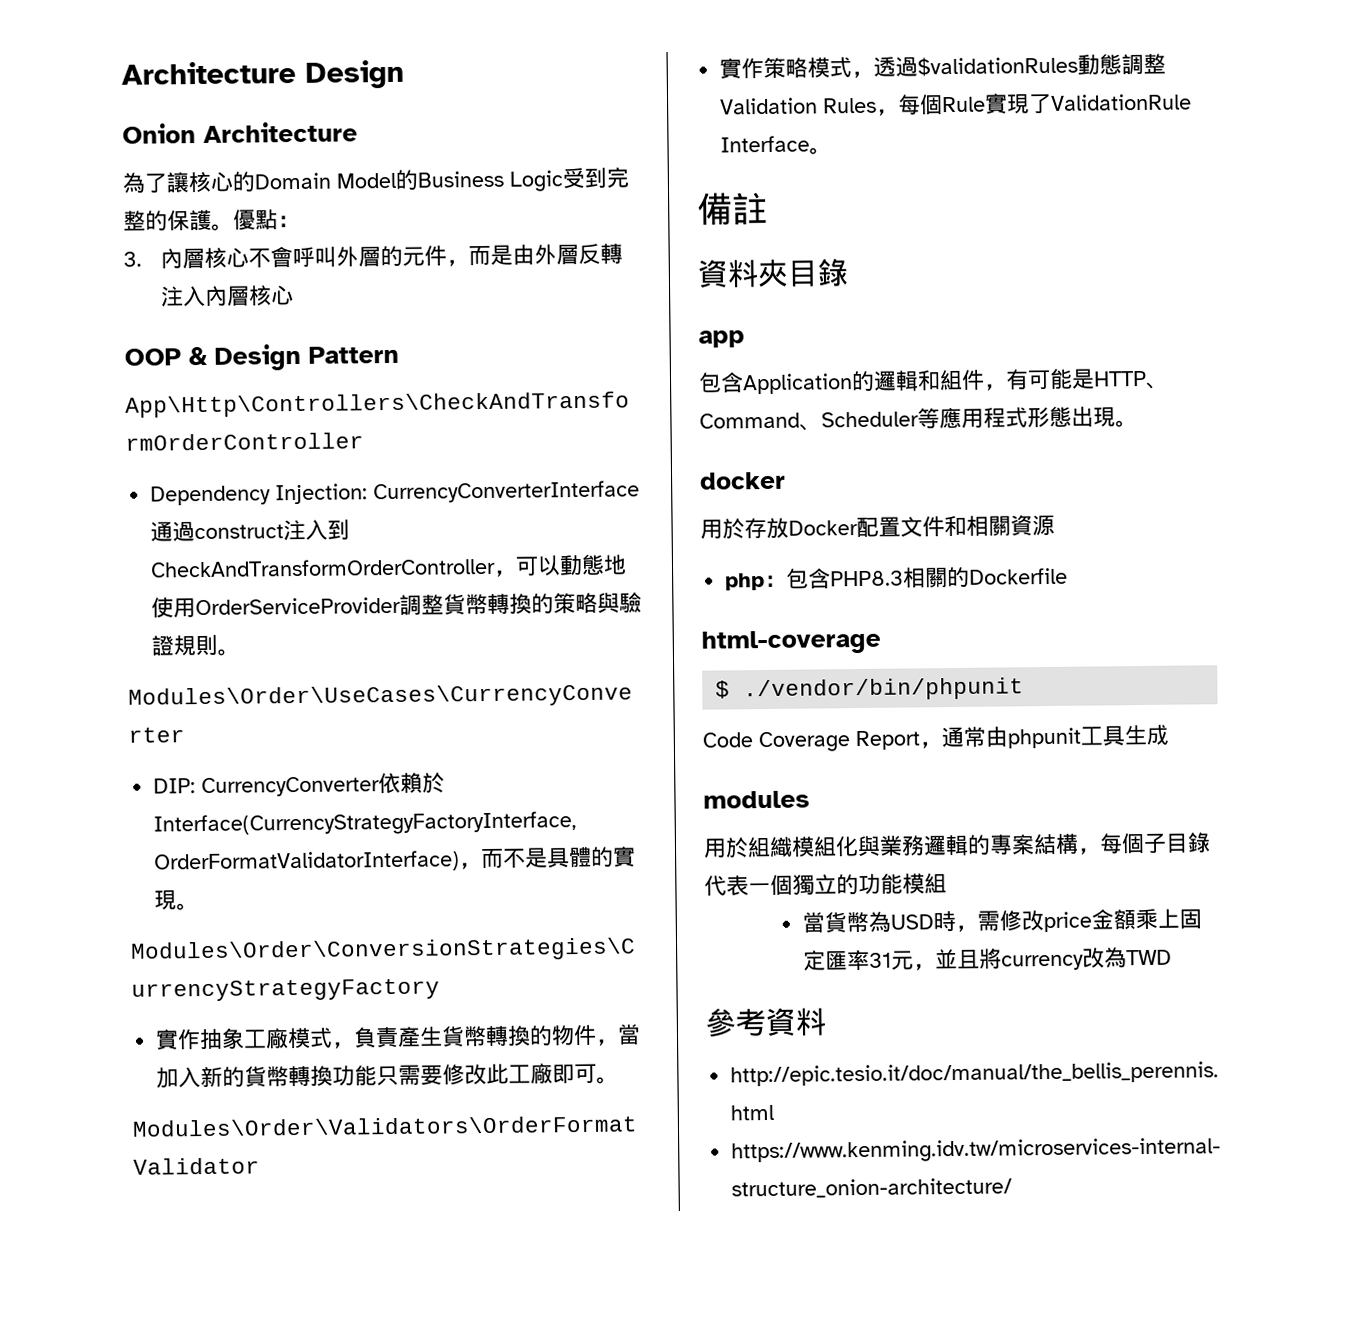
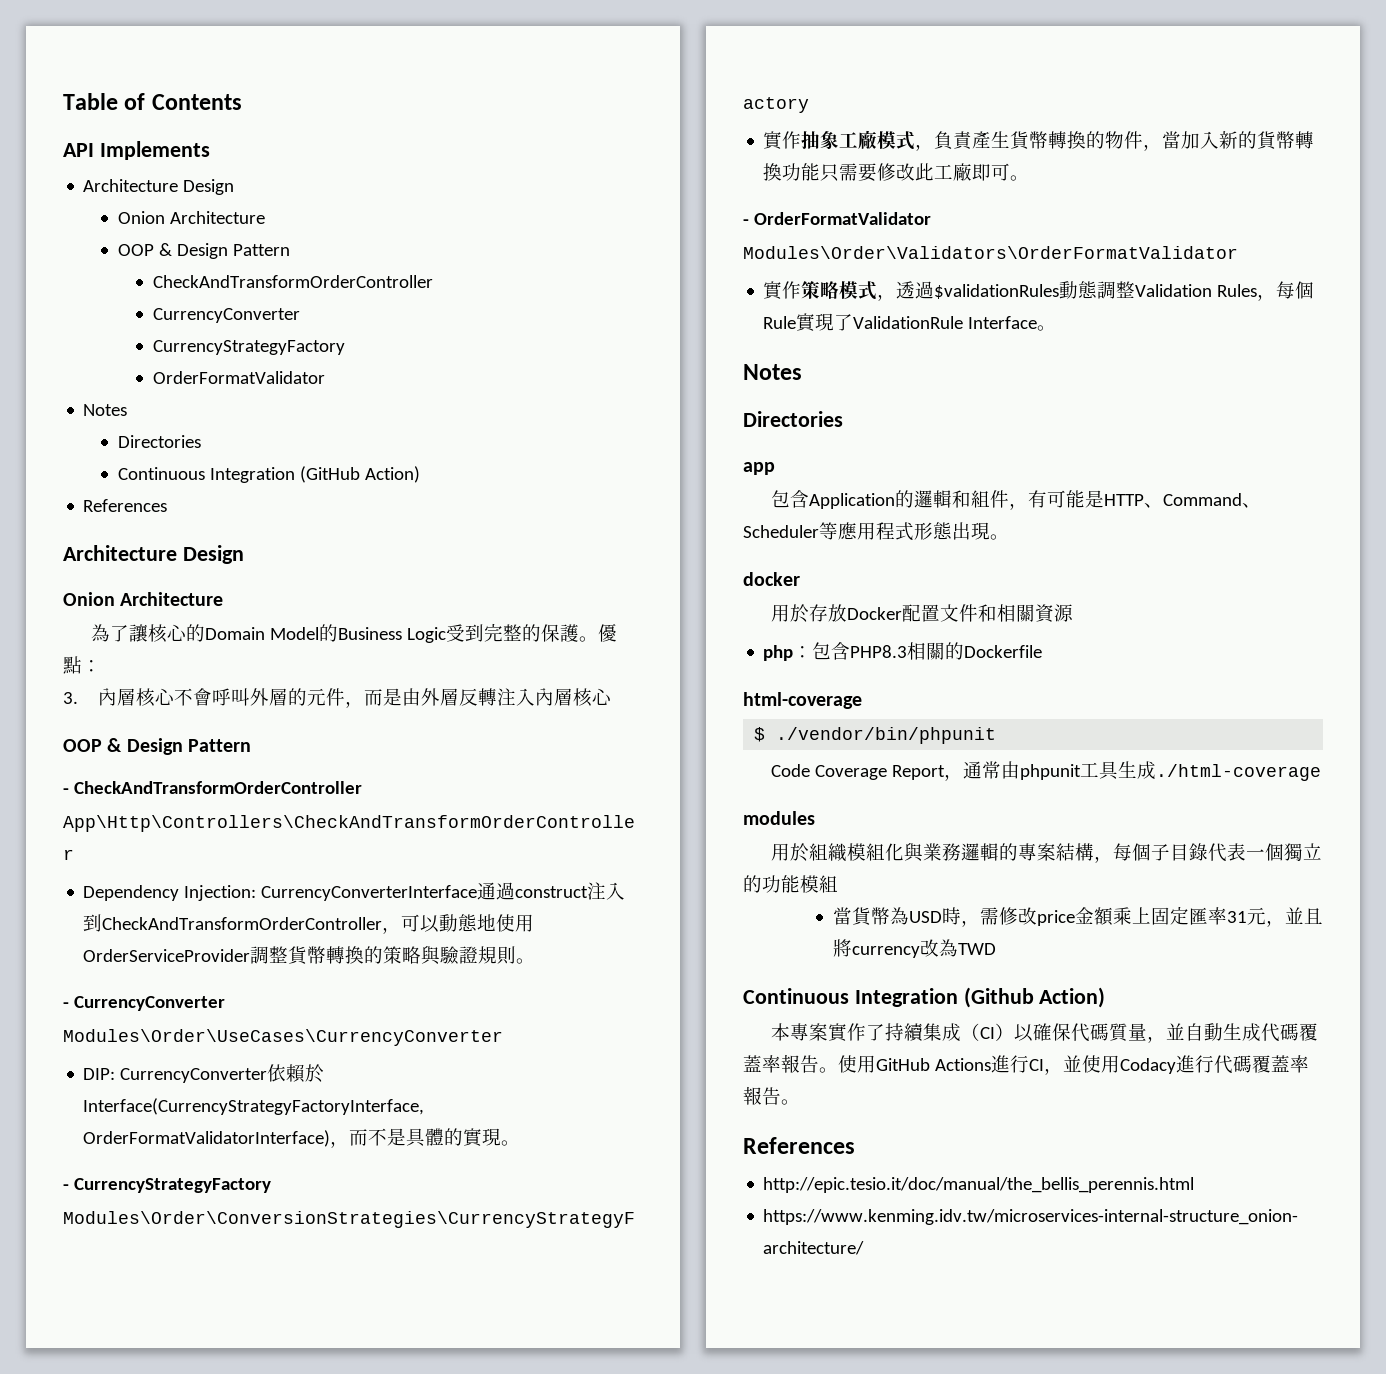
+ Table of Contents
+ API Implements
+ Architecture Design
+ Onion Architecture
+ OOP & Design Pattern
+ CheckAndTransformOrderController
+ CurrencyConverter
+ CurrencyStrategyFactory
+ OrderFormatValidator
+ Notes
+ Directories
+ Continuous Integration (GitHub Action)
+ References
+ - CheckAndTransformOrderController
+ - CurrencyConverter
+ - CurrencyStrategyFactory
+ - OrderFormatValidator
  實作策略模式，透過$validationRules動態調整Validation Rules，每個Rule實現了ValidationRule Interface。
- 備註
- 資料夾目錄
+ Notes
+ Directories
- Code Coverage Report，通常由phpunit工具生成
+ Code Coverage Report，通常由phpunit工具生成./html-coverage
- 參考資料
+ Continuous Integration (Github Action)
+ 本專案實作了持續集成（CI）以確保代碼質量，並自動生成代碼覆蓋率報告。使用GitHub Actions進行CI，並使用Codacy進行代碼覆蓋率報告。
+ References

